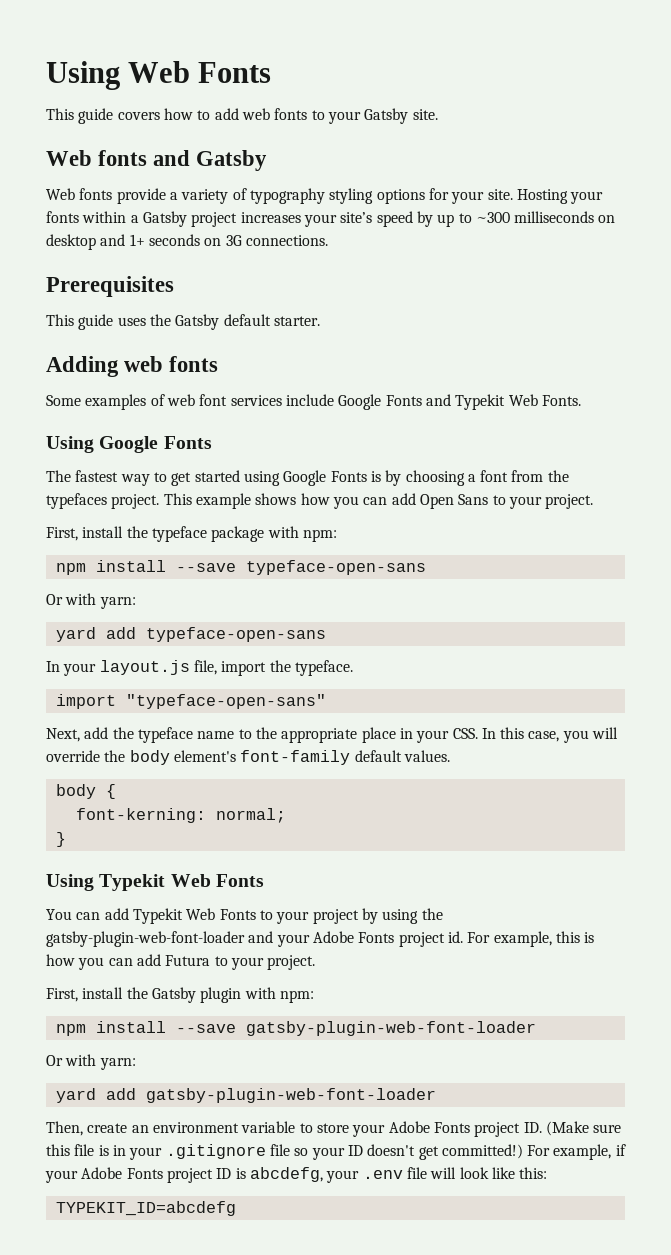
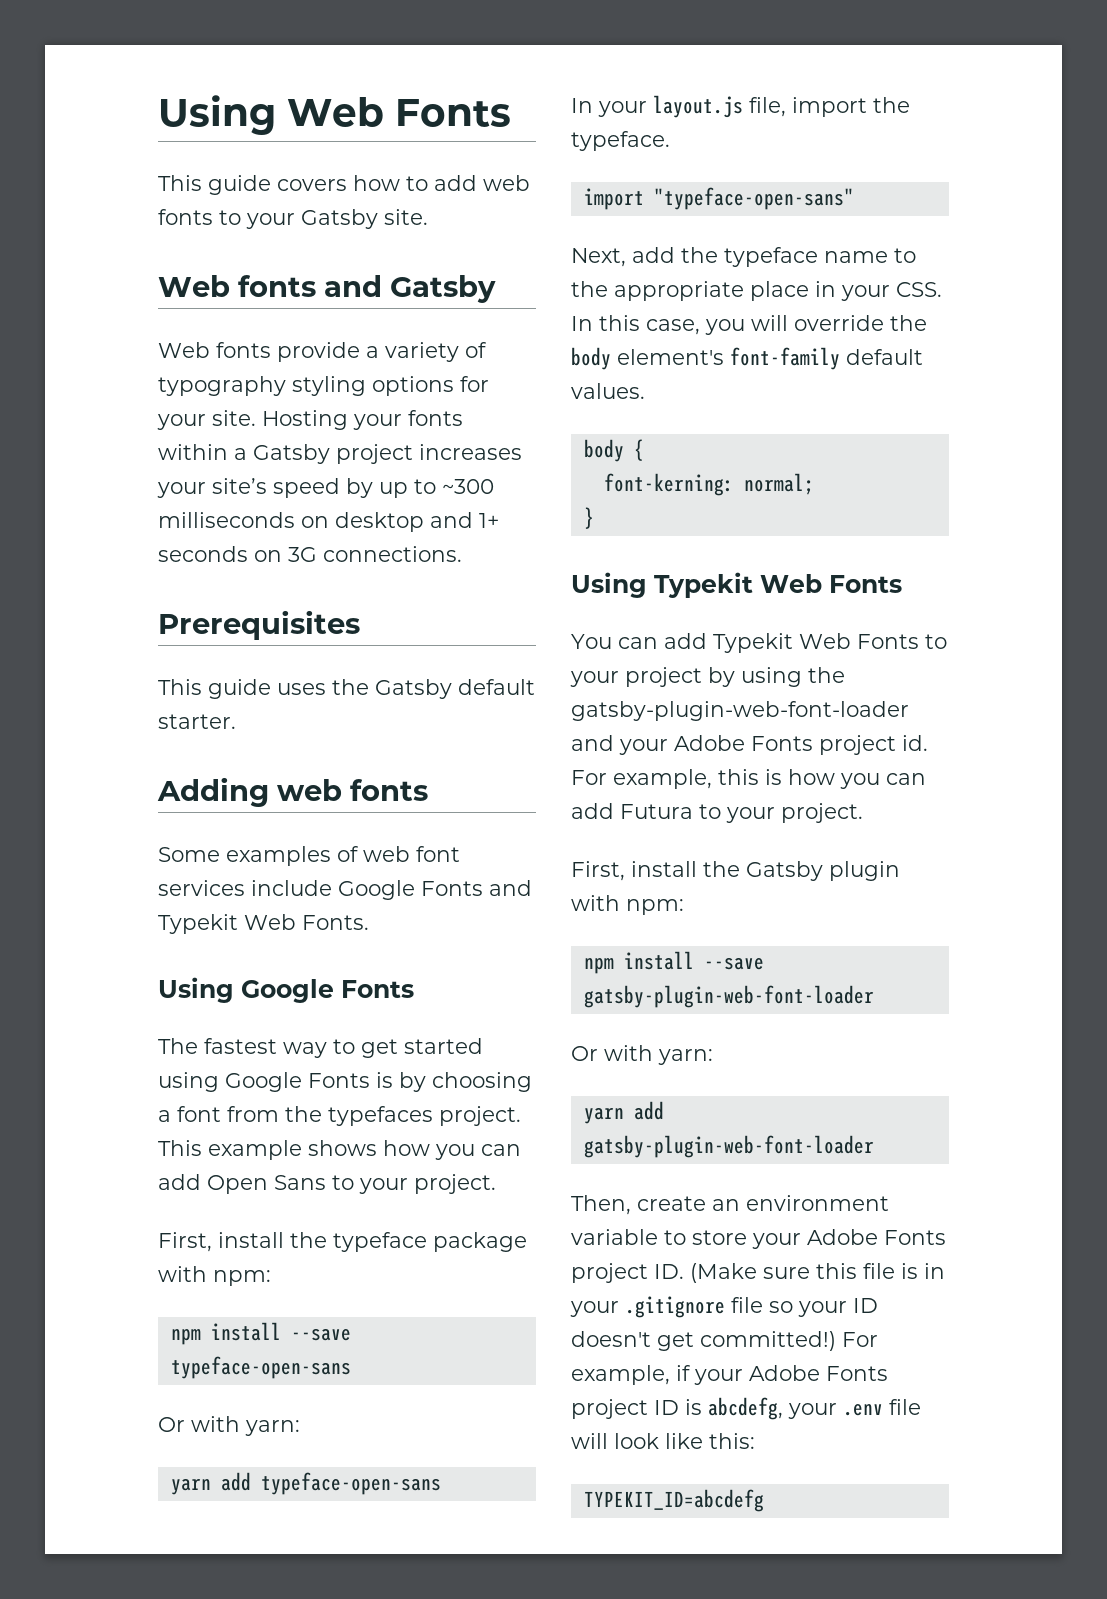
- yard add typeface-open-sans
+ yarn add typeface-open-sans
- yard add gatsby-plugin-web-font-loader
+ yarn add gatsby-plugin-web-font-loader

